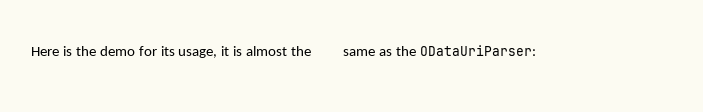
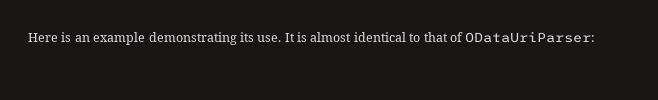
- Here is the demo for its usage, it is almost the same as the ODataUriParser:
+ Here is an example demonstrating its use. It is almost identical to that of ODataUriParser:

